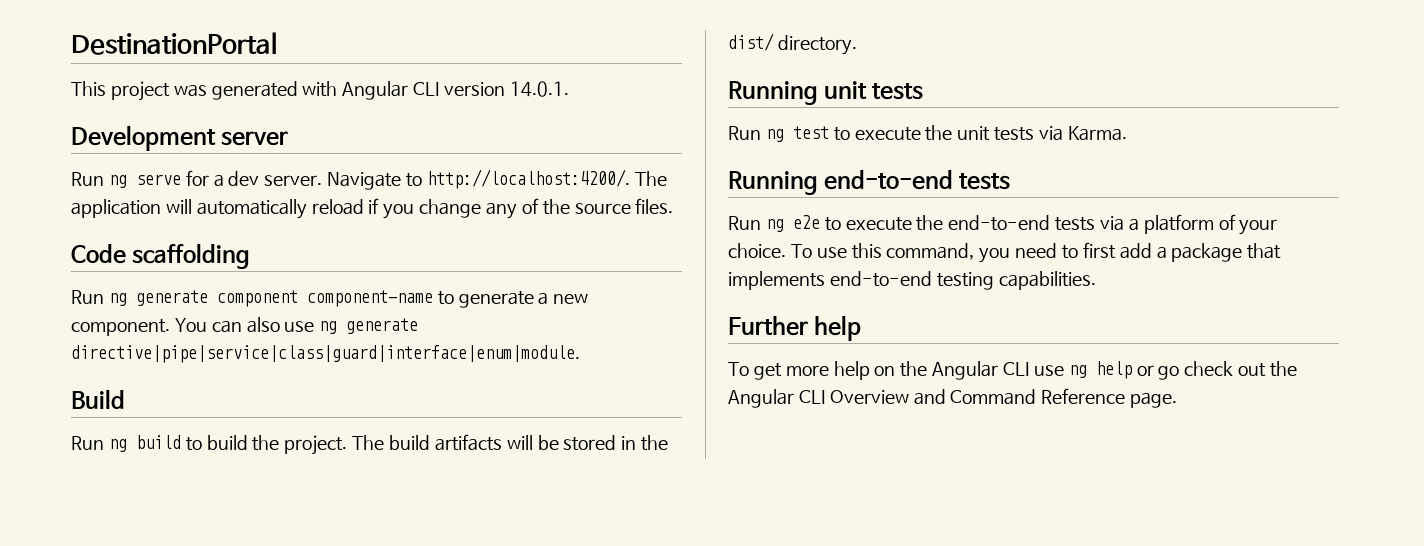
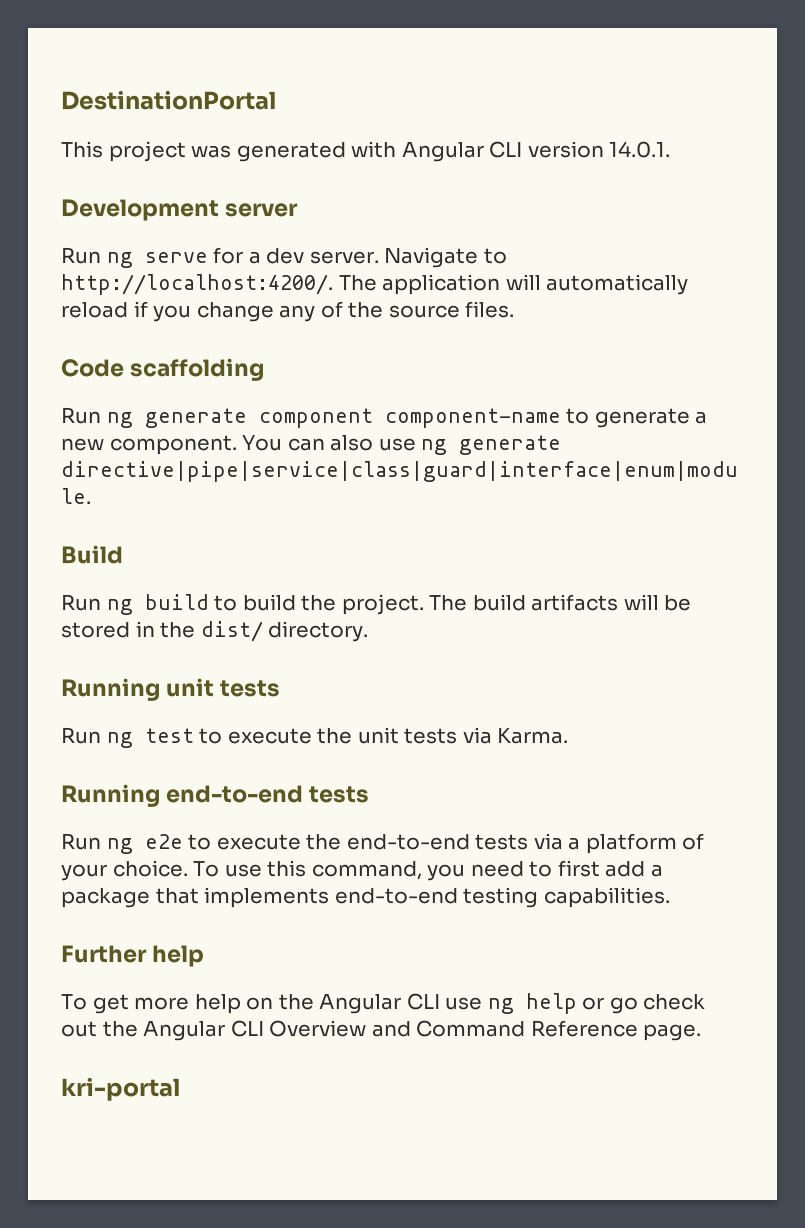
+ kri-portal

